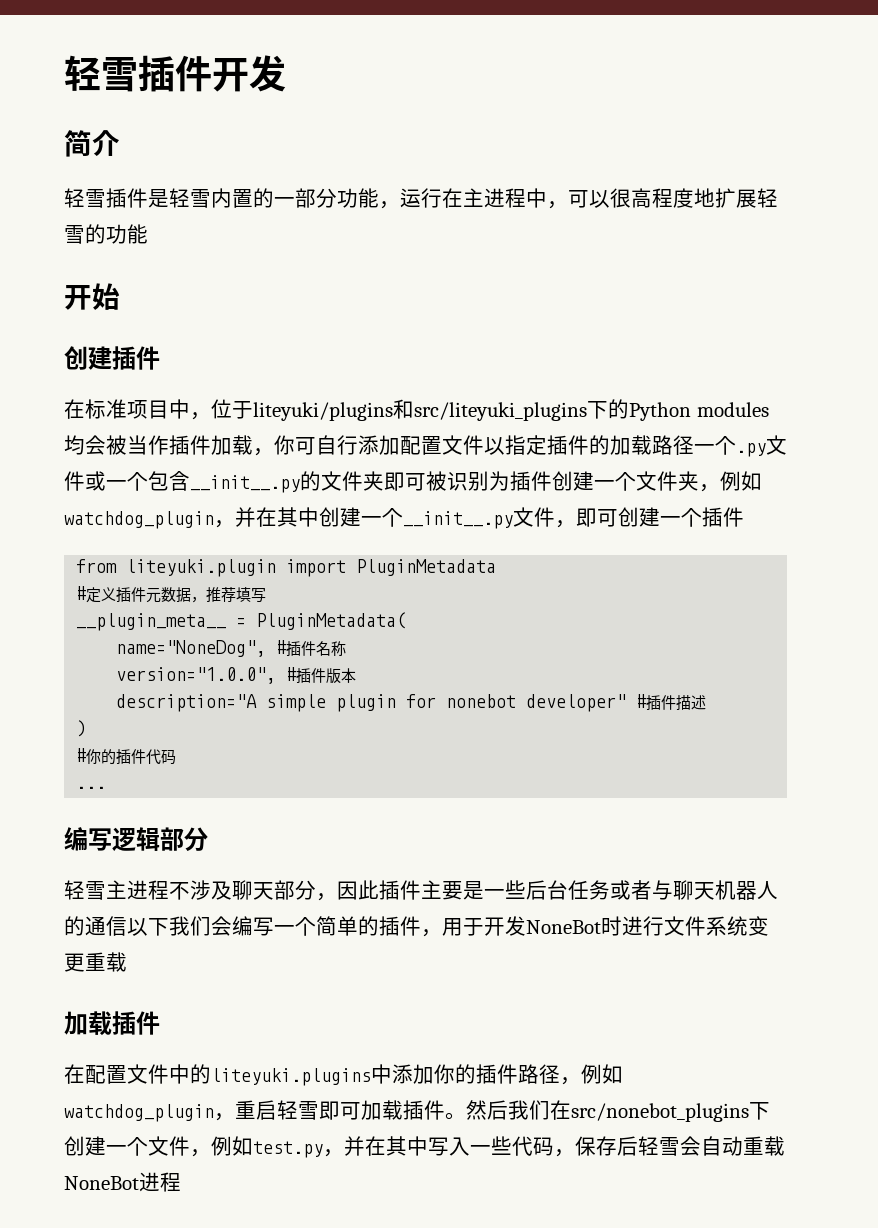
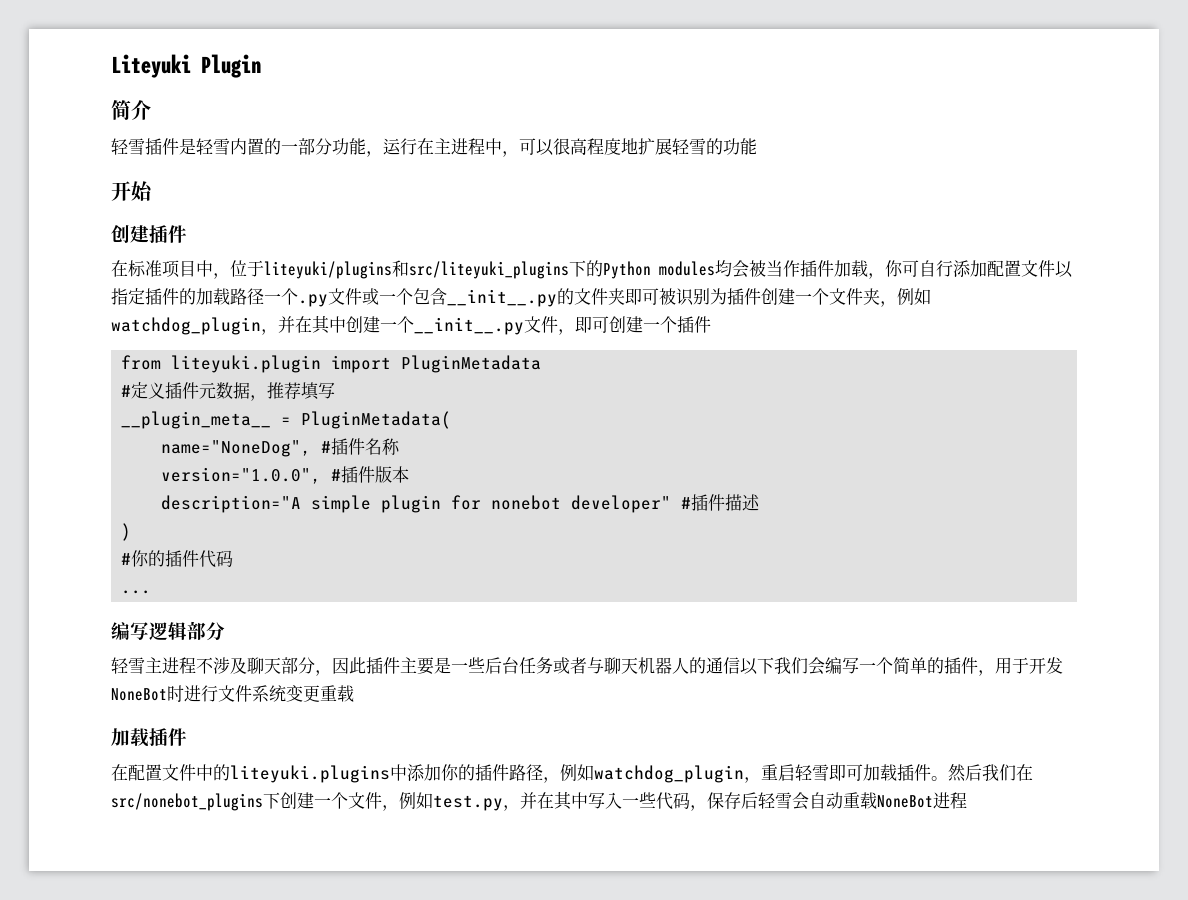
- 轻雪插件开发
+ Liteyuki Plugin

